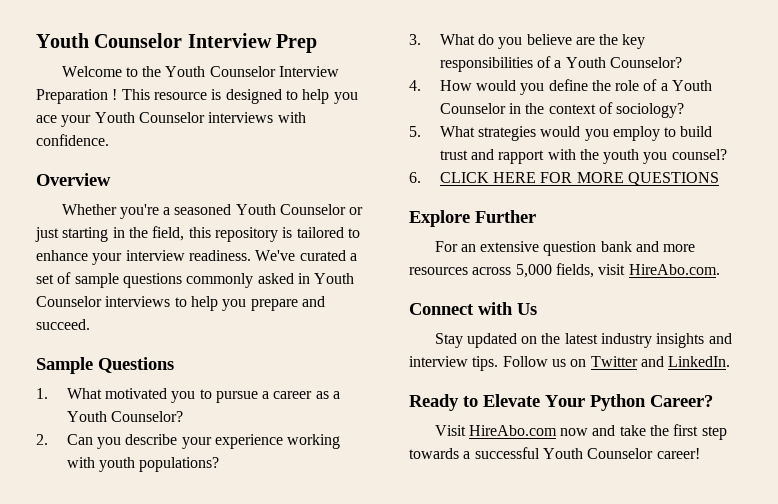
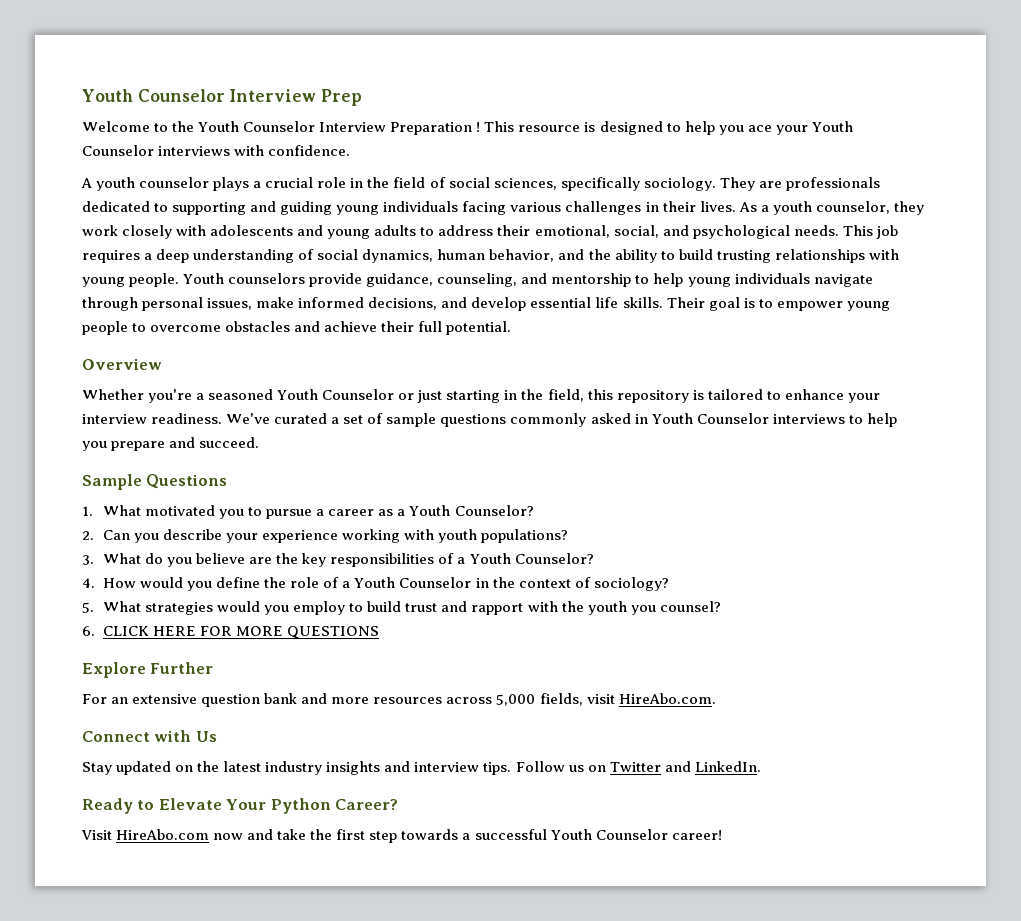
+ A youth counselor plays a crucial role in the field of social sciences, specifically sociology. They are professionals dedicated to supporting and guiding young individuals facing various challenges in their lives. As a youth counselor, they work closely with adolescents and young adults to address their emotional, social, and psychological needs. This job requires a deep understanding of social dynamics, human behavior, and the ability to build trusting relationships with young people. Youth counselors provide guidance, counseling, and mentorship to help young individuals navigate through personal issues, make informed decisions, and develop essential life skills. Their goal is to empower young people to overcome obstacles and achieve their full potential.

